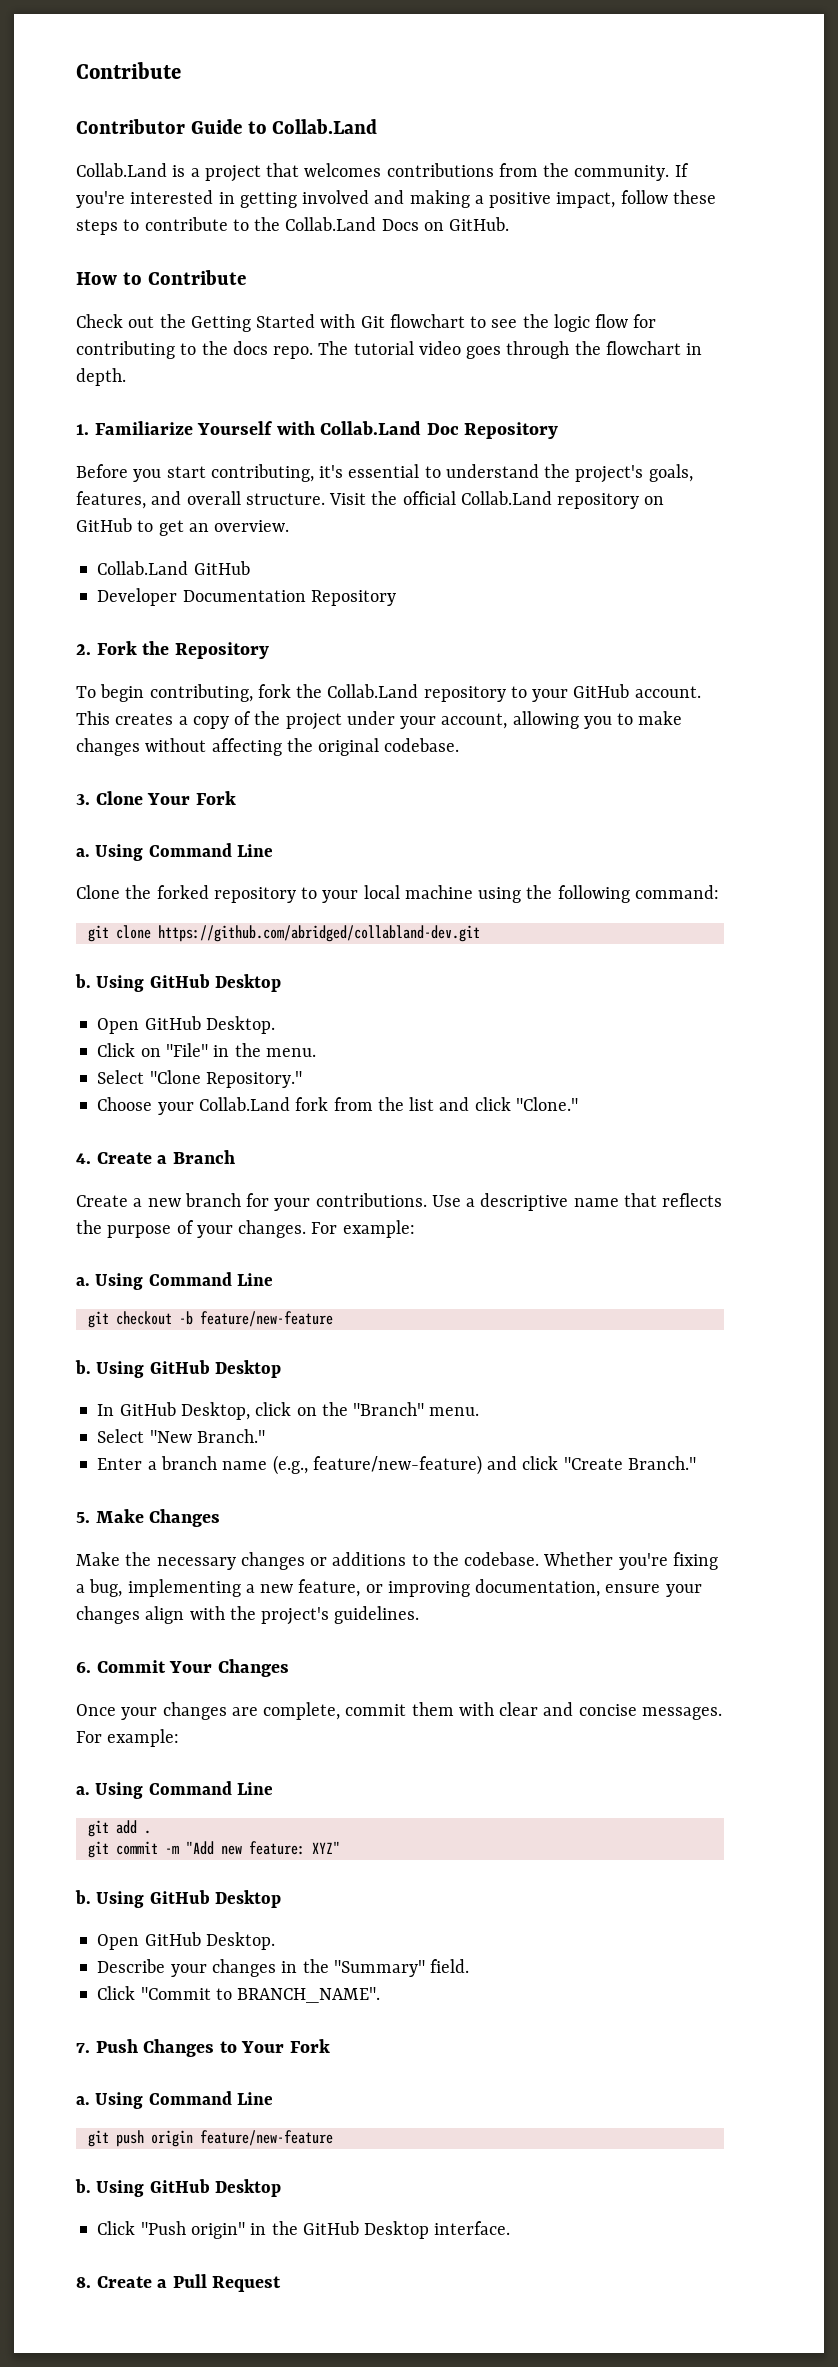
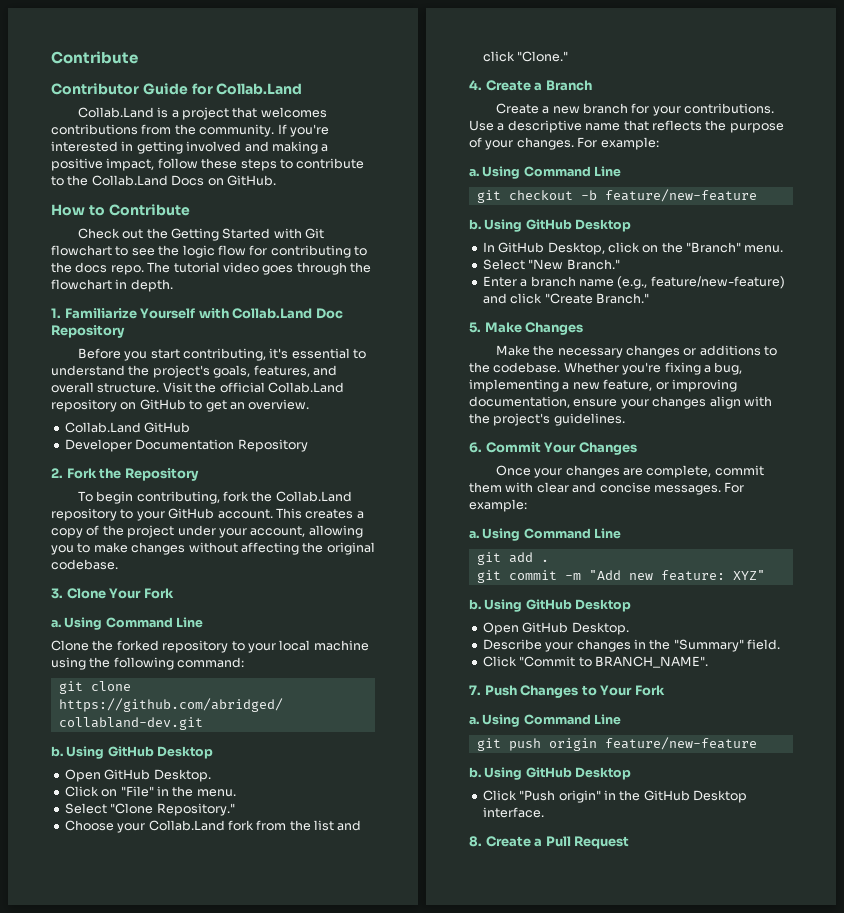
- Contributor Guide to Collab.Land
+ Contributor Guide for Collab.Land

